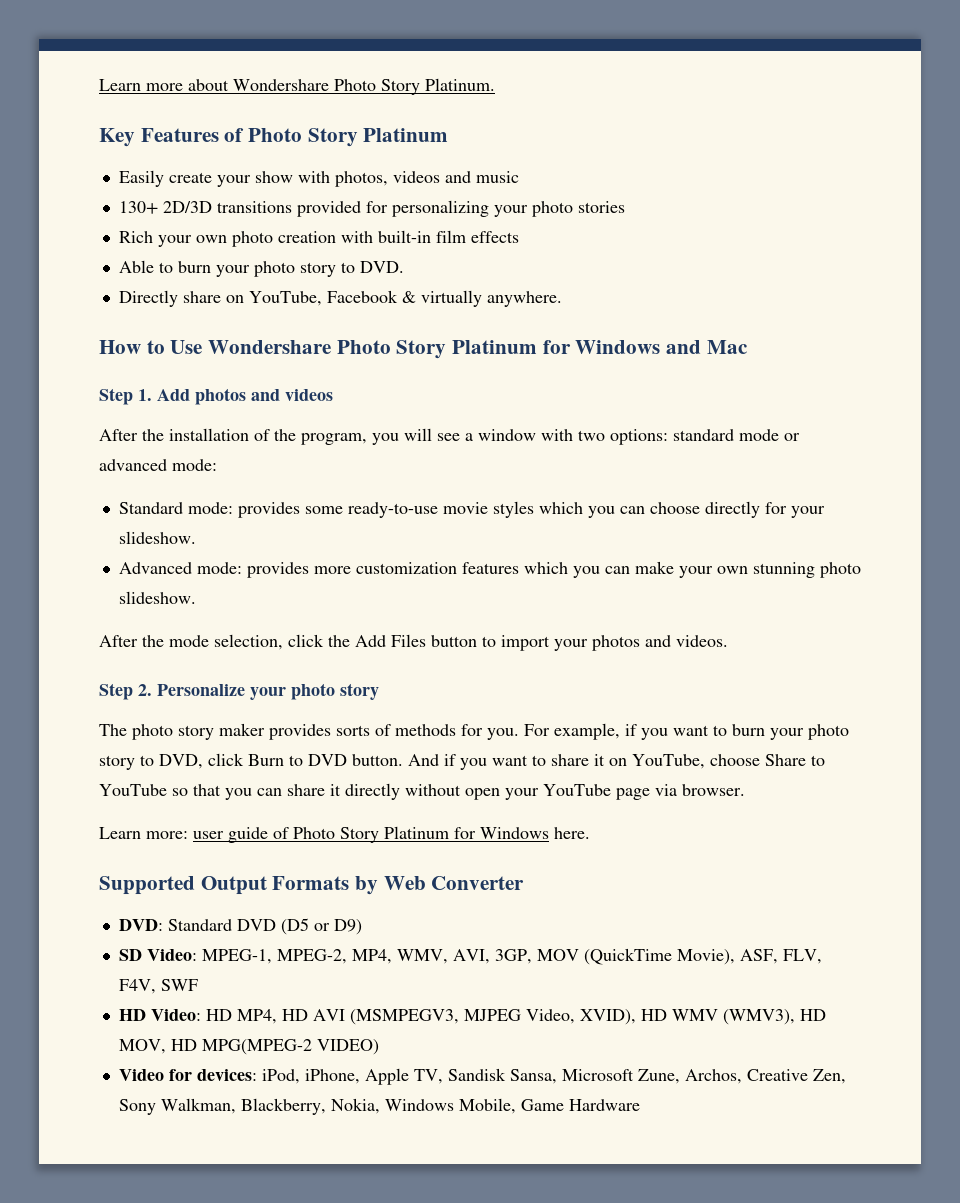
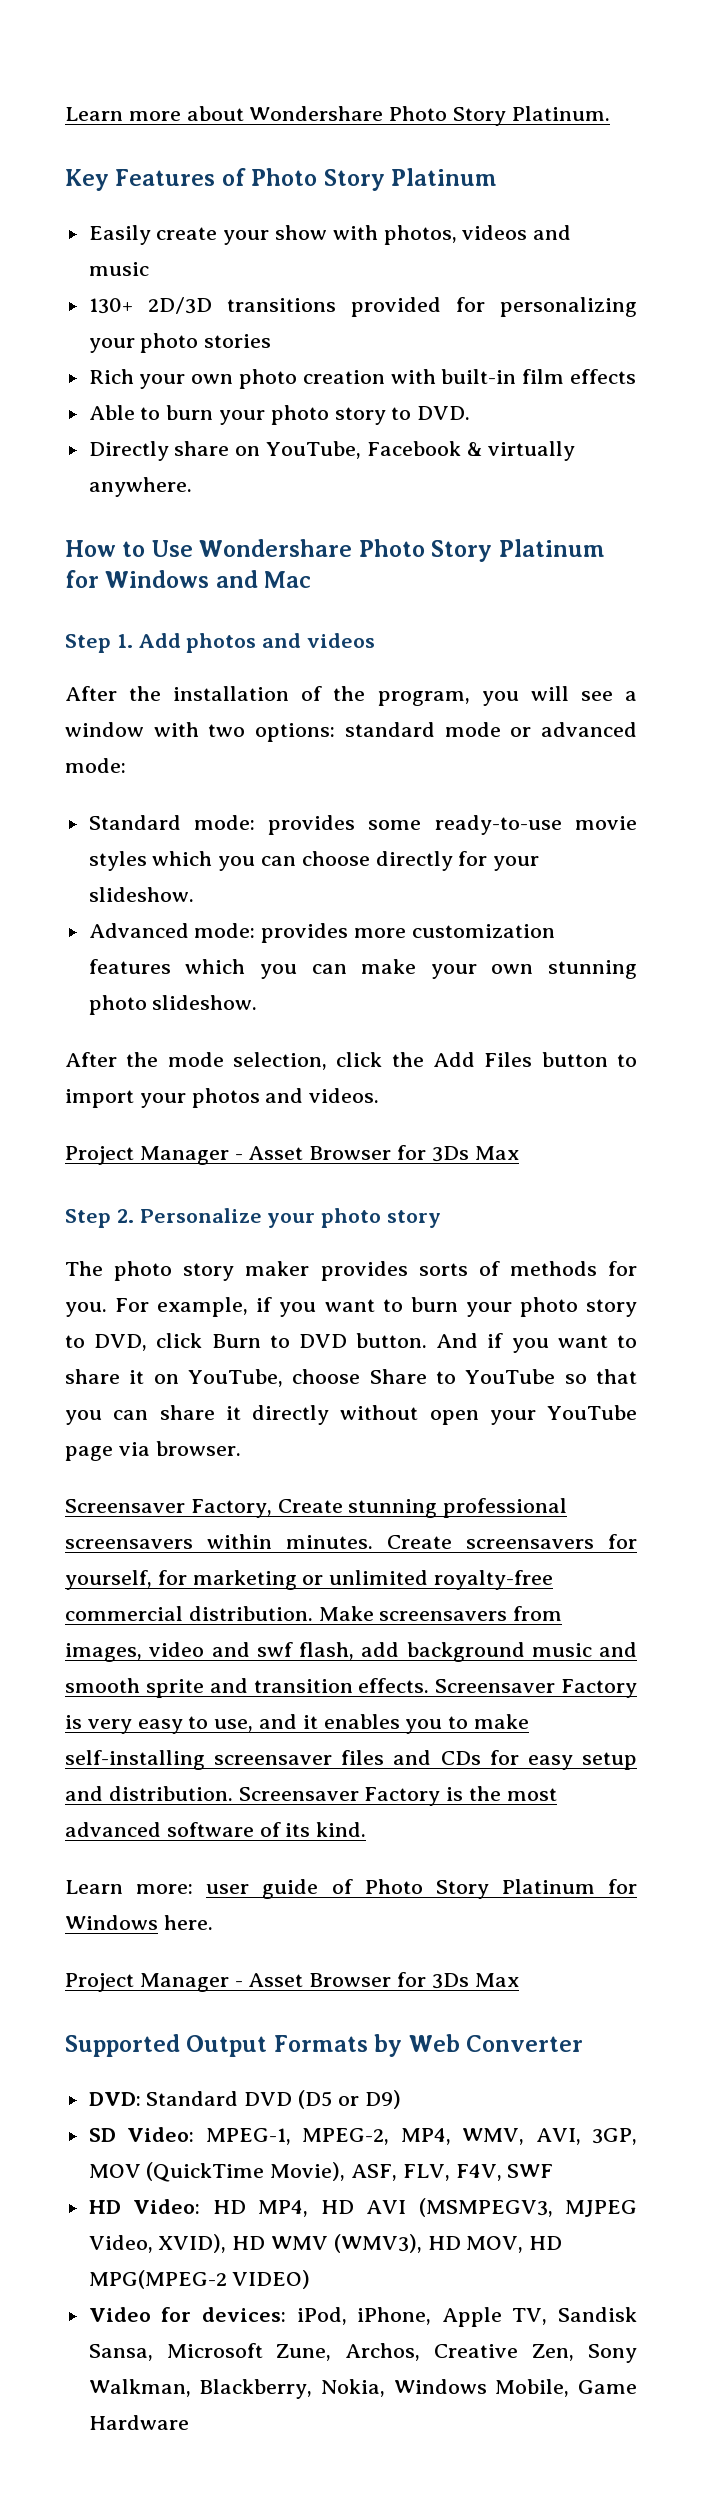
  After the mode selection, click the Add Files button to import your photos and videos.
+ Project Manager - Asset Browser for 3Ds Max
+ Screensaver Factory, Create stunning professional screensavers within minutes. Create screensavers for yourself, for marketing or unlimited royalty-free commercial distribution. Make screensavers from images, video and swf flash, add background music and smooth sprite and transition effects. Screensaver Factory is very easy to use, and it enables you to make self-installing screensaver files and CDs for easy setup and distribution. Screensaver Factory is the most advanced software of its kind.
  Learn more: user guide of Photo Story Platinum for Windows here.
+ Project Manager - Asset Browser for 3Ds Max

